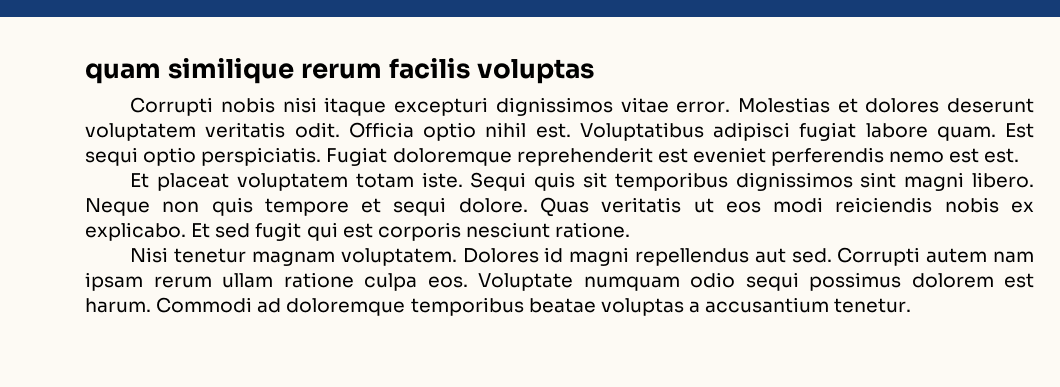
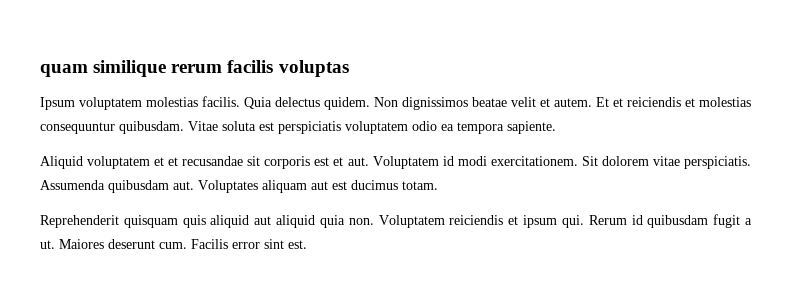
- Corrupti nobis nisi itaque excepturi dignissimos vitae error. Molestias et dolores deserunt voluptatem veritatis odit. Officia optio nihil est. Voluptatibus adipisci fugiat labore quam. Est sequi optio perspiciatis. Fugiat doloremque reprehenderit est eveniet perferendis nemo est est.
- Et placeat voluptatem totam iste. Sequi quis sit temporibus dignissimos sint magni libero. Neque non quis tempore et sequi dolore. Quas veritatis ut eos modi reiciendis nobis ex explicabo. Et sed fugit qui est corporis nesciunt ratione.
- Nisi tenetur magnam voluptatem. Dolores id magni repellendus aut sed. Corrupti autem nam ipsam rerum ullam ratione culpa eos. Voluptate numquam odio sequi possimus dolorem est harum. Commodi ad doloremque temporibus beatae voluptas a accusantium tenetur.
+ Ipsum voluptatem molestias facilis. Quia delectus quidem. Non dignissimos beatae velit et autem. Et et reiciendis et molestias consequuntur quibusdam. Vitae soluta est perspiciatis voluptatem odio ea tempora sapiente.
+ Aliquid voluptatem et et recusandae sit corporis est et aut. Voluptatem id modi exercitationem. Sit dolorem vitae perspiciatis. Assumenda quibusdam aut. Voluptates aliquam aut est ducimus totam.
+ Reprehenderit quisquam quis aliquid aut aliquid quia non. Voluptatem reiciendis et ipsum qui. Rerum id quibusdam fugit a ut. Maiores deserunt cum. Facilis error sint est.

